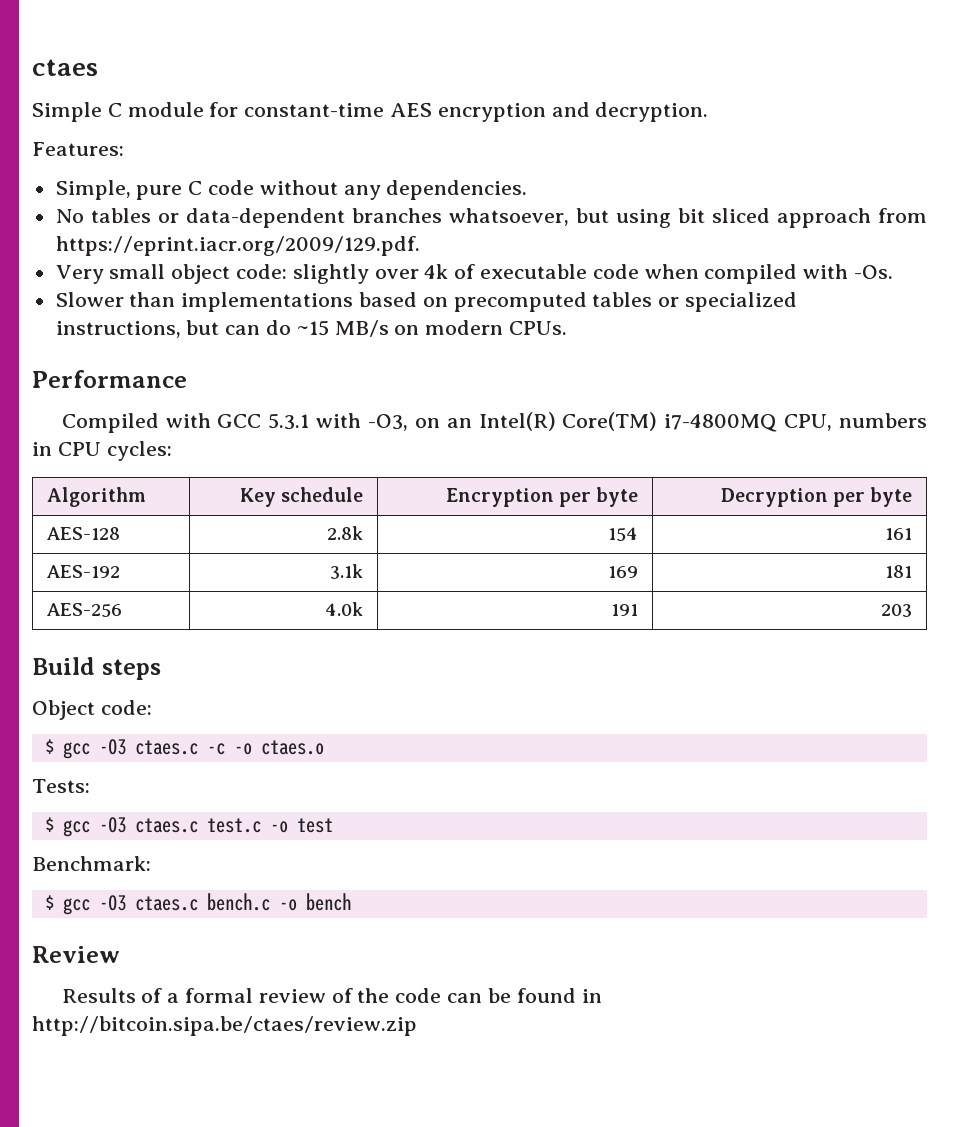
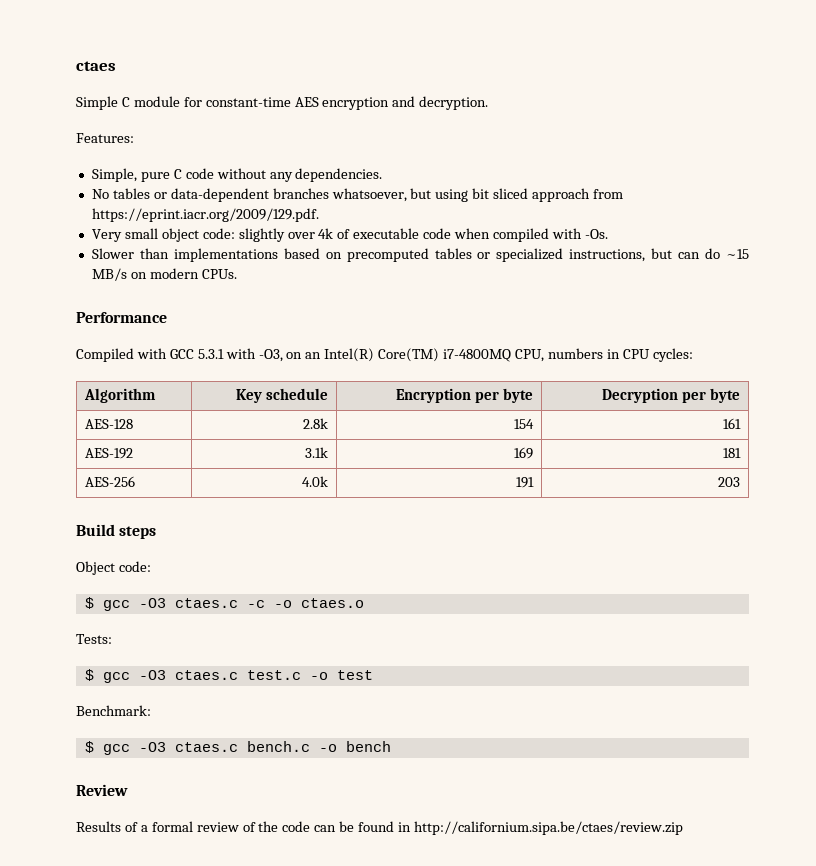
- Results of a formal review of the code can be found in http://bitcoin.sipa.be/ctaes/review.zip
+ Results of a formal review of the code can be found in http://californium.sipa.be/ctaes/review.zip

